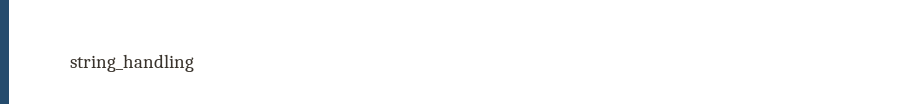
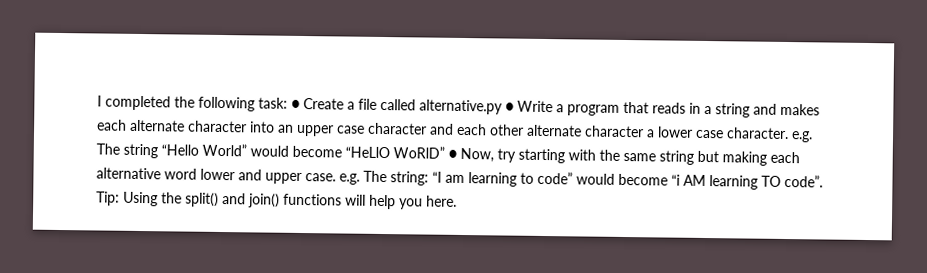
- string_handling
+ I completed the following task: ● Create a file called alternative.py ● Write a program that reads in a string and makes each alternate character into an upper case character and each other alternate character a lower case character. e.g. The string “Hello World” would become “HeLlO WoRlD” ● Now, try starting with the same string but making each alternative word lower and upper case. e.g. The string: “I am learning to code” would become “i AM learning TO code”. Tip: Using the split() and join() functions will help you here.

